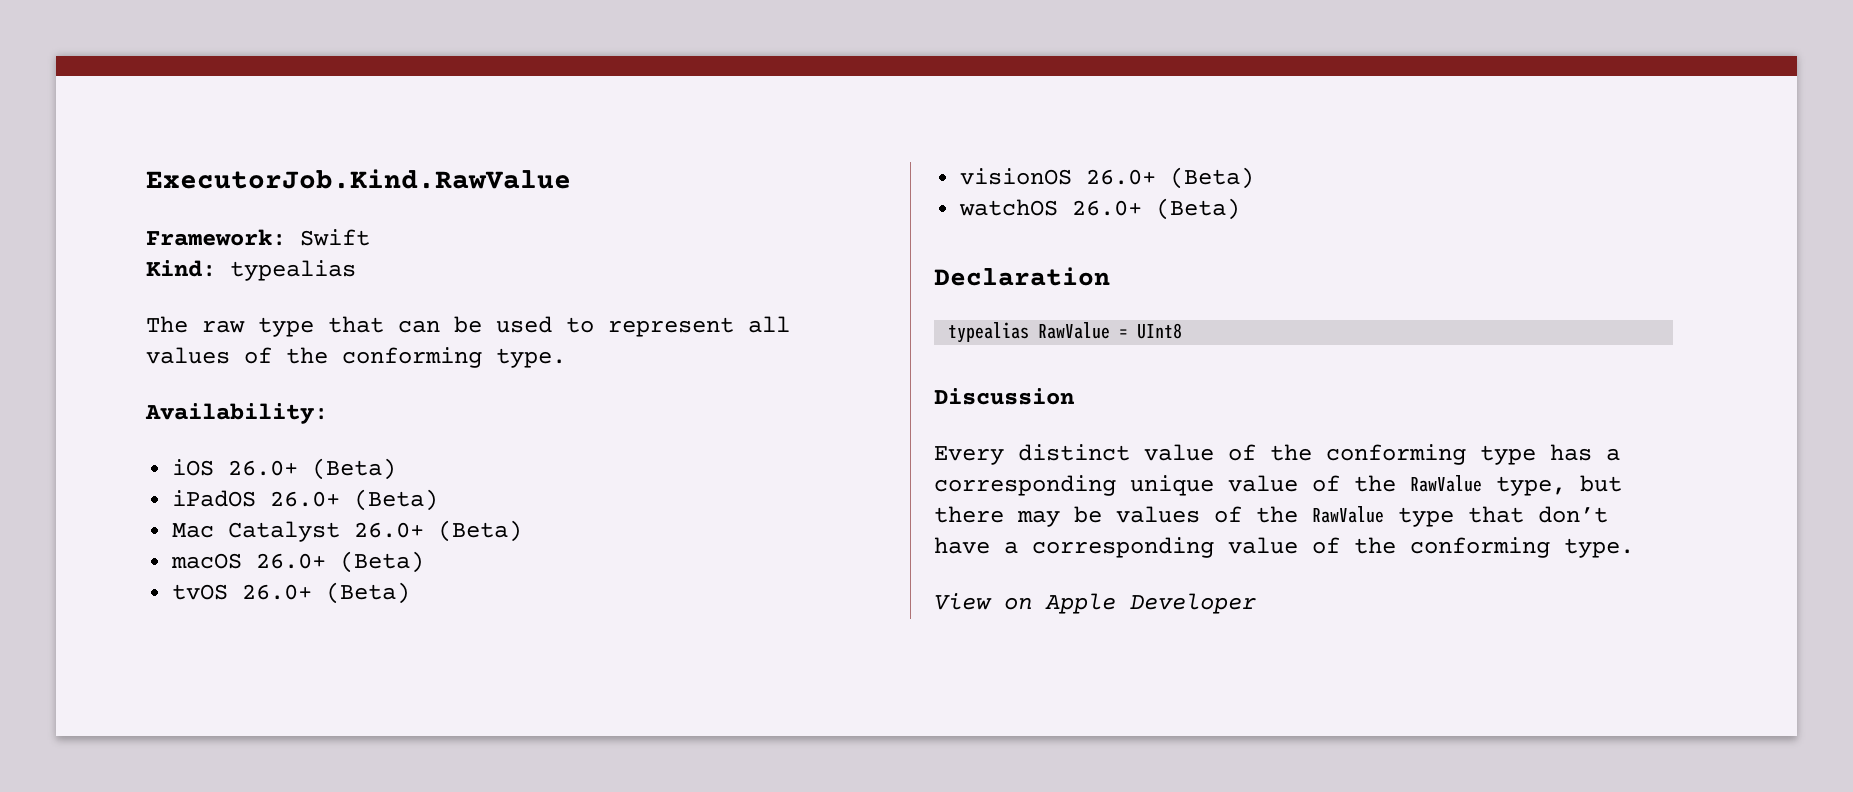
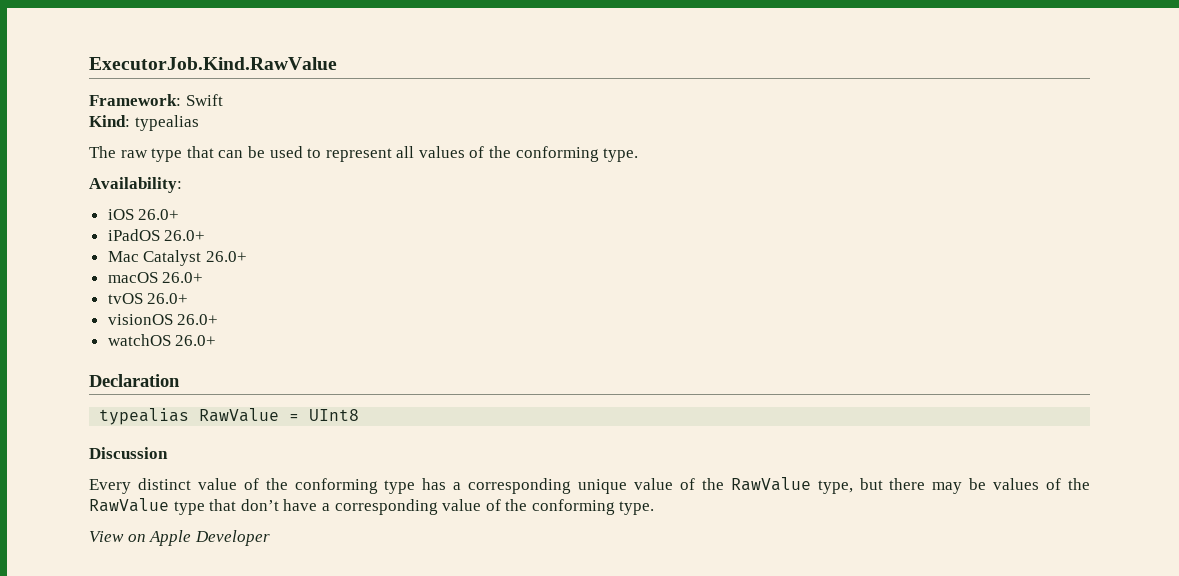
- iOS 26.0+ (Beta)
+ iOS 26.0+
- iPadOS 26.0+ (Beta)
+ iPadOS 26.0+
- Mac Catalyst 26.0+ (Beta)
+ Mac Catalyst 26.0+
- macOS 26.0+ (Beta)
+ macOS 26.0+
- tvOS 26.0+ (Beta)
+ tvOS 26.0+
- visionOS 26.0+ (Beta)
+ visionOS 26.0+
- watchOS 26.0+ (Beta)
+ watchOS 26.0+

